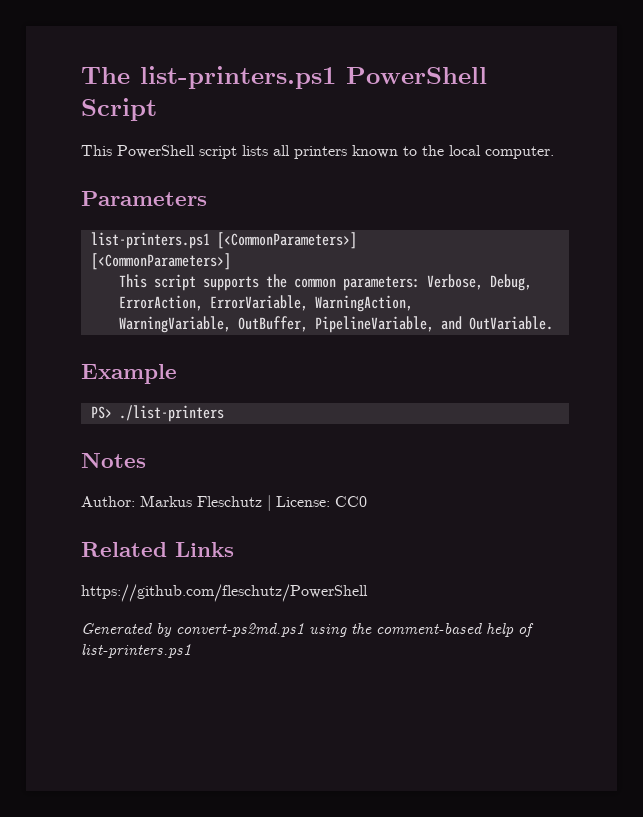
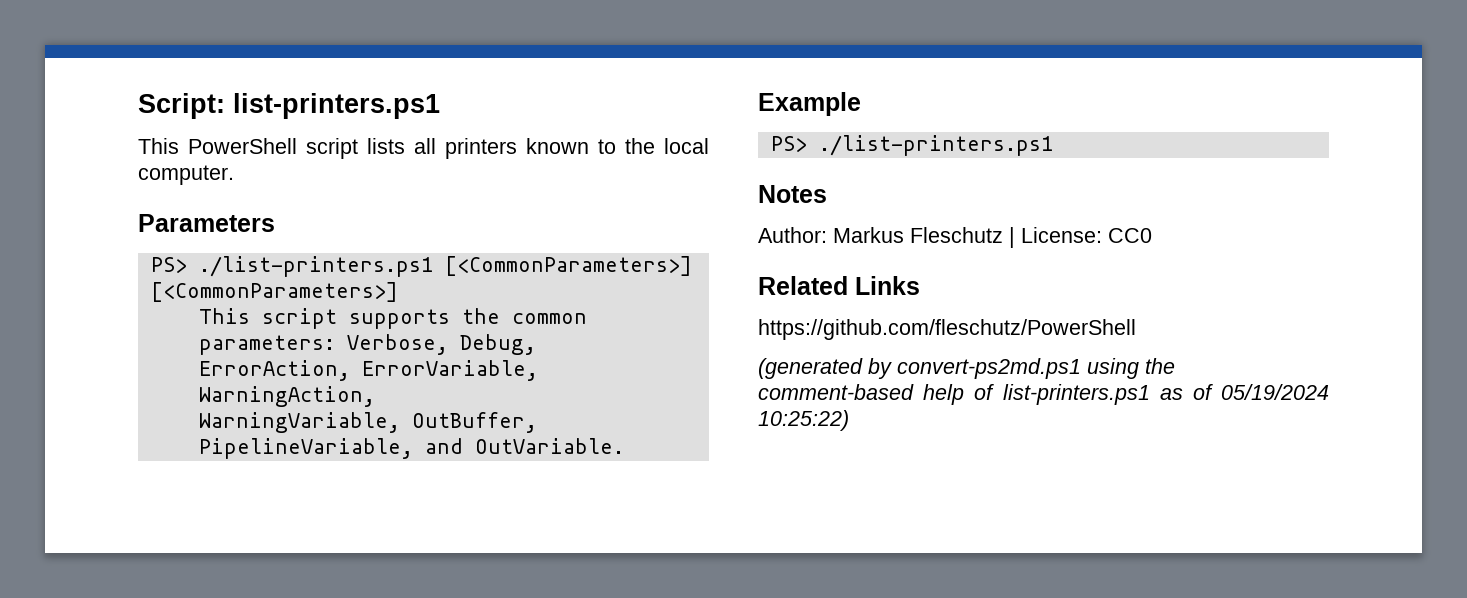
- The list-printers.ps1 PowerShell Script
+ Script: list-printers.ps1
- list-printers.ps1 [<CommonParameters>]
+ PS> ./list-printers.ps1 [<CommonParameters>]
  Example
- PS> ./list-printers
+ PS> ./list-printers.ps1
- Generated by convert-ps2md.ps1 using the comment-based help of list-printers.ps1
+ (generated by convert-ps2md.ps1 using the comment-based help of list-printers.ps1 as of 05/19/2024 10:25:22)

